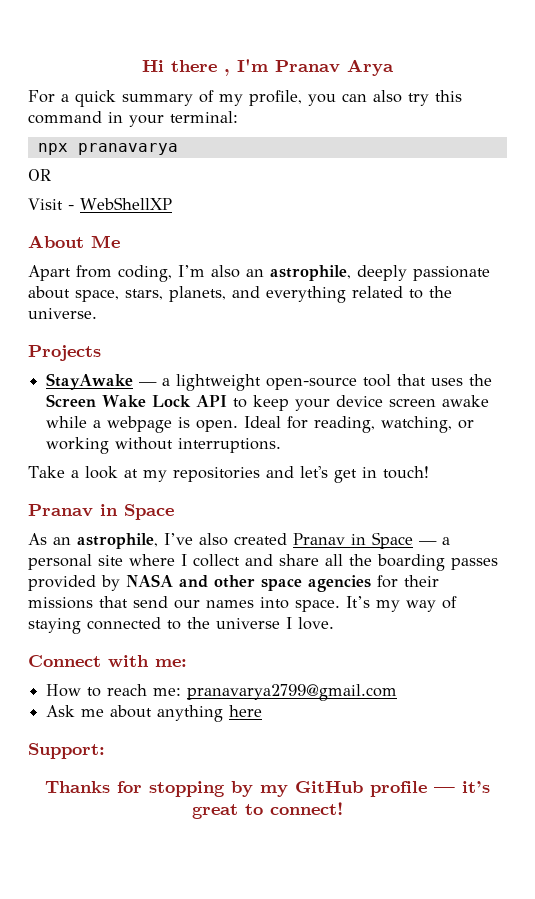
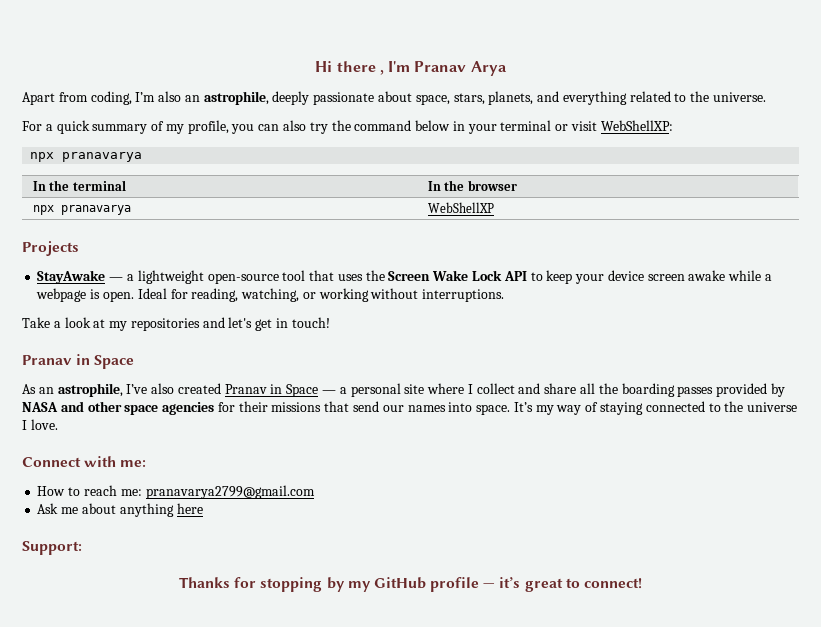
- For a quick summary of my profile, you can also try this command in your terminal:
- npx pranavarya
- OR
- Visit - WebShellXP
- About Me
+ For a quick summary of my profile, you can also try the command below in your terminal or visit WebShellXP:
+ npx pranavarya
+ In the terminal | In the browser
+ npx pranavarya | WebShellXP

